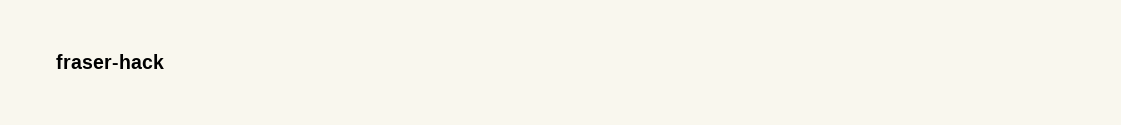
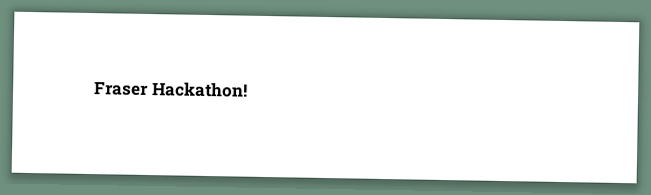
- fraser-hack
+ Fraser Hackathon!

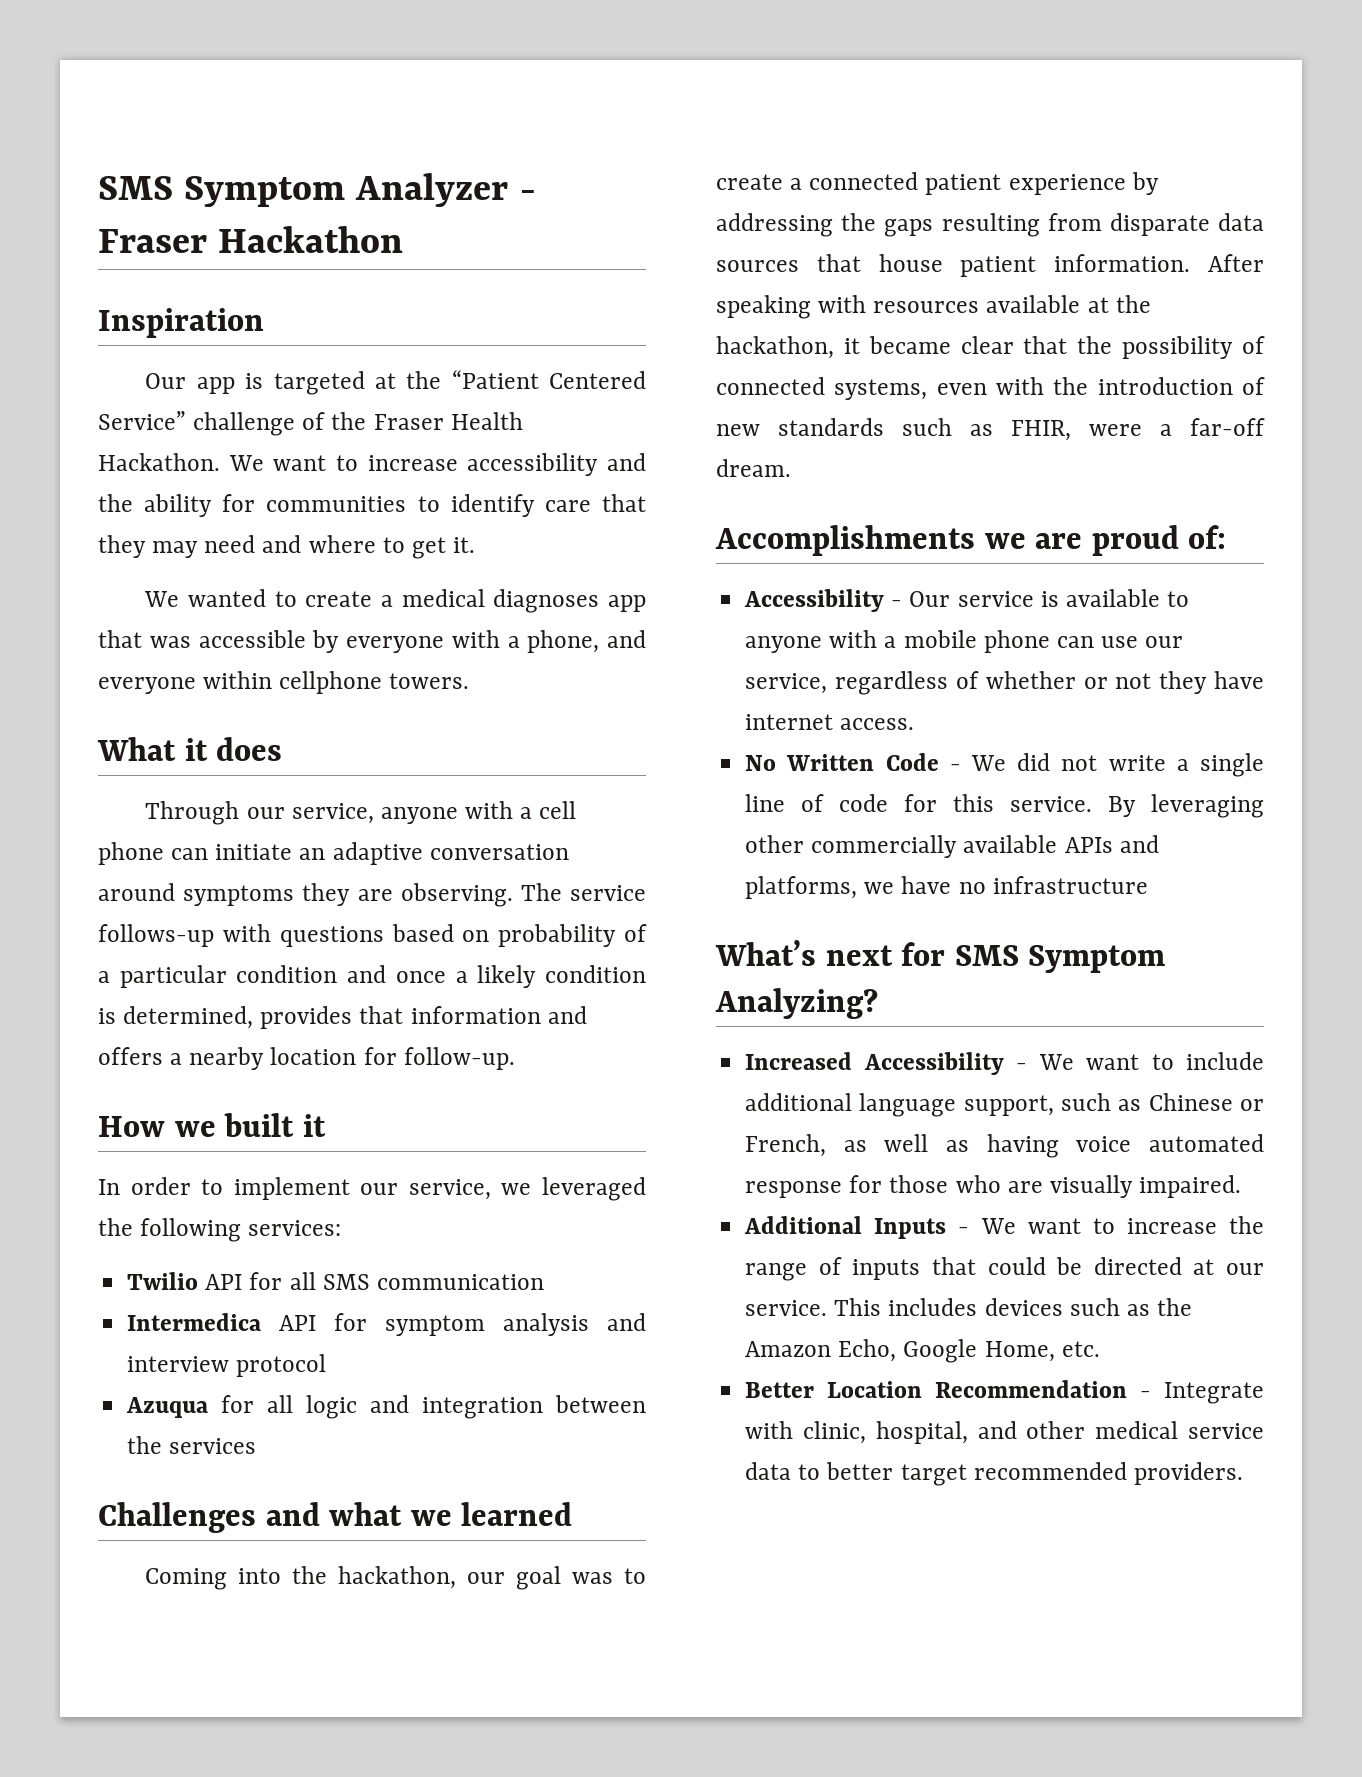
- Fraser Hackathon!
+ SMS Symptom Analyzer - Fraser Hackathon
+ Inspiration
+ Our app is targeted at the “Patient Centered Service” challenge of the Fraser Health Hackathon. We want to increase accessibility and the ability for communities to identify care that they may need and where to get it.
+ We wanted to create a medical diagnoses app that was accessible by everyone with a phone, and everyone within cellphone towers.
+ What it does
+ Through our service, anyone with a cell phone can initiate an adaptive conversation around symptoms they are observing. The service follows-up with questions based on probability of a particular condition and once a likely condition is determined, provides that information and offers a nearby location for follow-up.
+ How we built it
+ In order to implement our service, we leveraged the following services:
+ Twilio API for all SMS communication
+ Intermedica API for symptom analysis and interview protocol
+ Azuqua for all logic and integration between the services
+ Challenges and what we learned
+ Coming into the hackathon, our goal was to create a connected patient experience by addressing the gaps resulting from disparate data sources that house patient information. After speaking with resources available at the hackathon, it became clear that the possibility of connected systems, even with the introduction of new standards such as FHIR, were a far-off dream.
+ Accomplishments we are proud of:
+ Accessibility - Our service is available to anyone with a mobile phone can use our service, regardless of whether or not they have internet access.
+ No Written Code - We did not write a single line of code for this service. By leveraging other commercially available APIs and platforms, we have no infrastructure
+ What’s next for SMS Symptom Analyzing?
+ Increased Accessibility - We want to include additional language support, such as Chinese or French, as well as having voice automated response for those who are visually impaired.
+ Additional Inputs - We want to increase the range of inputs that could be directed at our service. This includes devices such as the Amazon Echo, Google Home, etc.
+ Better Location Recommendation - Integrate with clinic, hospital, and other medical service data to better target recommended providers.

